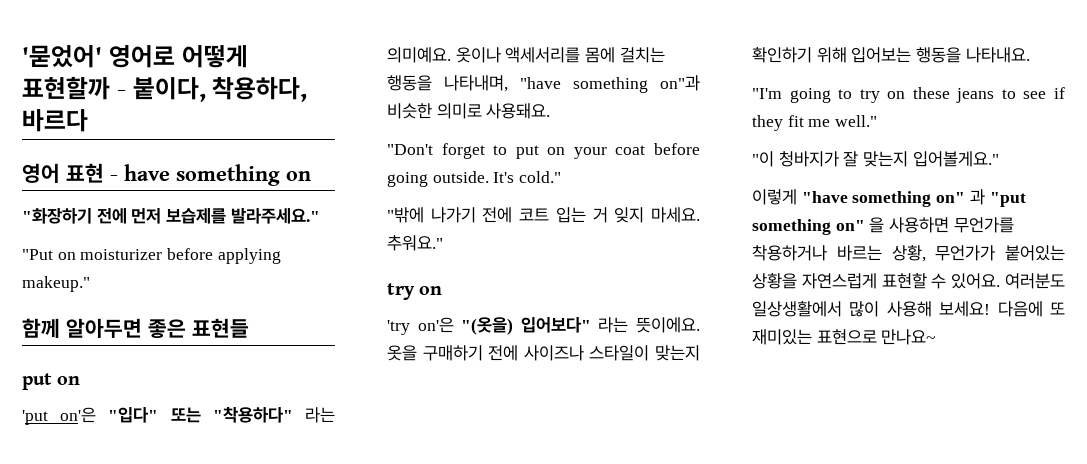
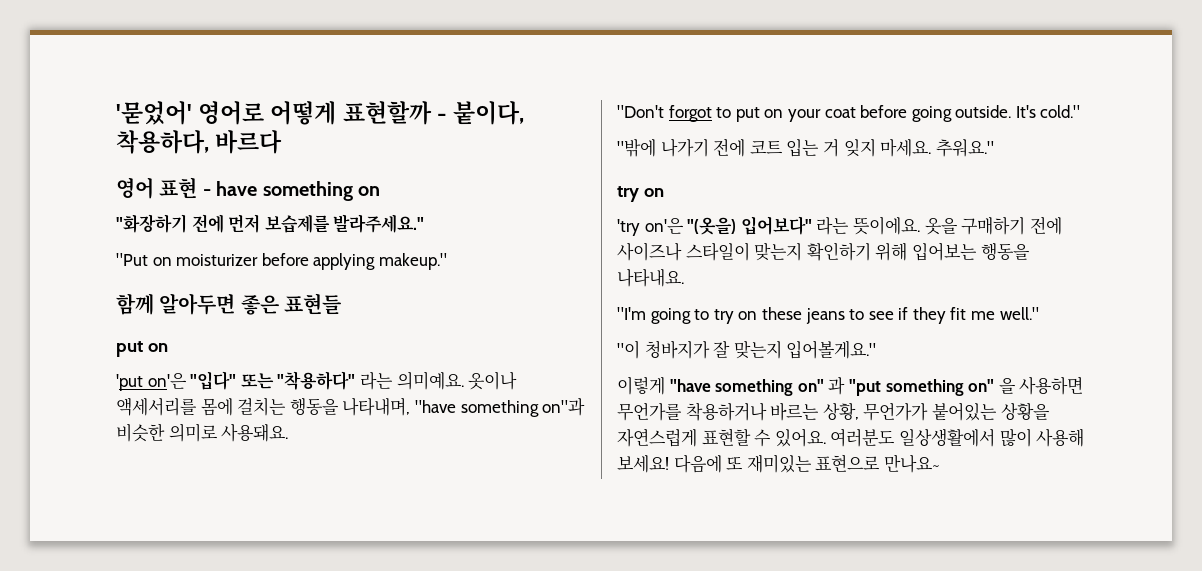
- "Don't forget to put on your coat before going outside.
+ "Don't forgot to put on your coat before going outside.

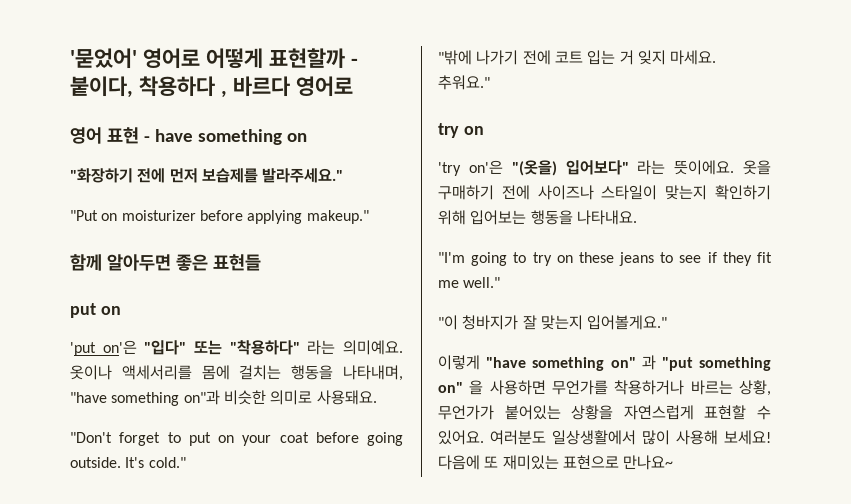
- '묻었어' 영어로 어떻게 표현할까 - 붙이다, 착용하다, 바르다
+ '묻었어' 영어로 어떻게 표현할까 - 붙이다, 착용하다 , 바르다 영어로
- "Don't forgot to put on your coat before going outside.
+ "Don't forget to put on your coat before going outside.

